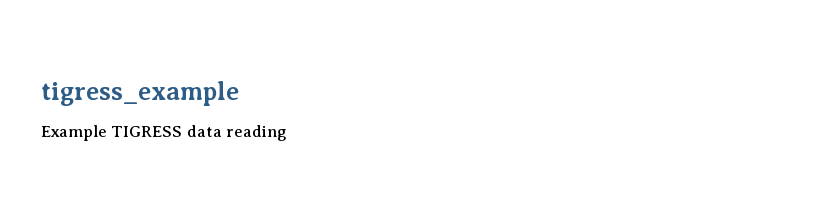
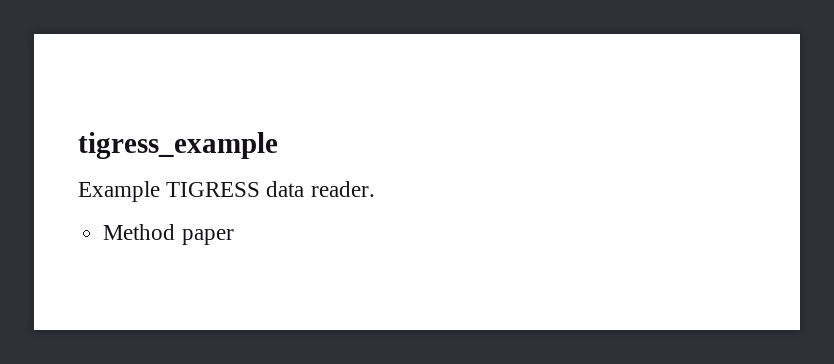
- Example TIGRESS data reading
+ Example TIGRESS data reader.
+ Method paper

